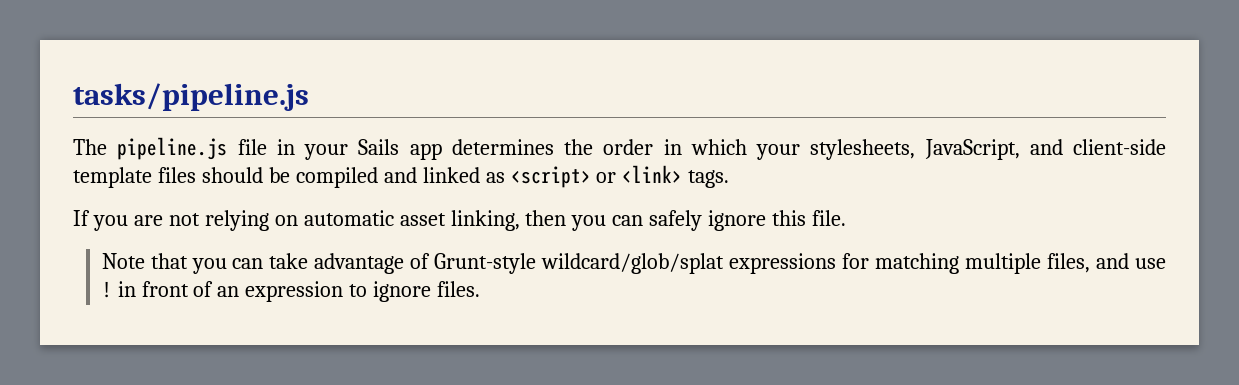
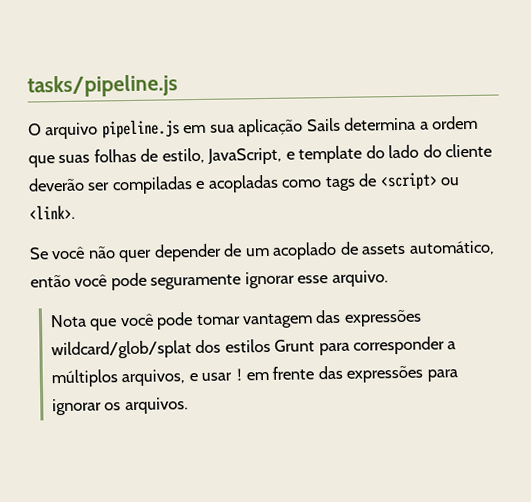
- The pipeline.js file in your Sails app determines the order in which your stylesheets, JavaScript, and client-side template files should be compiled and linked as <script> or <link> tags.
- If you are not relying on automatic asset linking, then you can safely ignore this file.
- Note that you can take advantage of Grunt-style wildcard/glob/splat expressions for matching multiple files, and use ! in front of an expression to ignore files.
+ O arquivo pipeline.js em sua aplicação Sails determina a ordem que suas folhas de estilo, JavaScript, e template do lado do cliente deverão ser compiladas e acopladas como tags de <script> ou <link>.
+ Se você não quer depender de um acoplado de assets automático, então você pode seguramente ignorar esse arquivo.
+ Nota que você pode tomar vantagem das expressões wildcard/glob/splat dos estilos Grunt para corresponder a múltiplos arquivos, e usar ! em frente das expressões para ignorar os arquivos.

